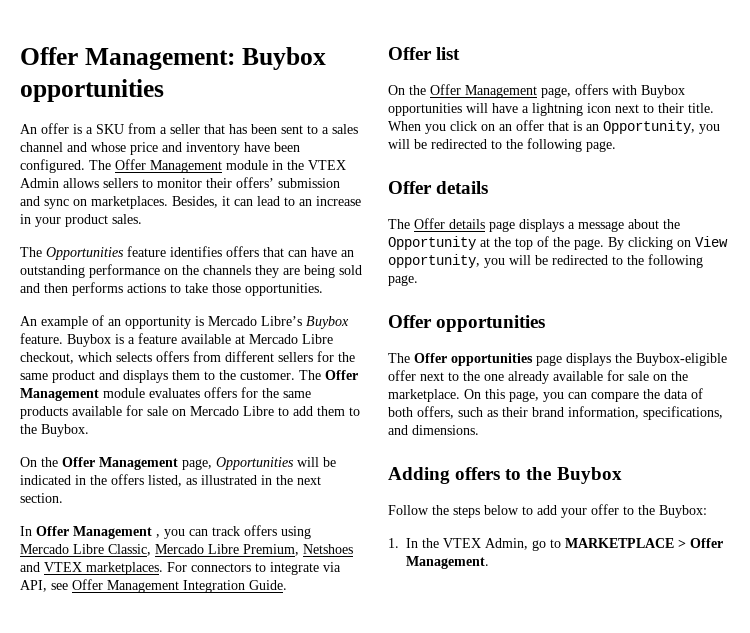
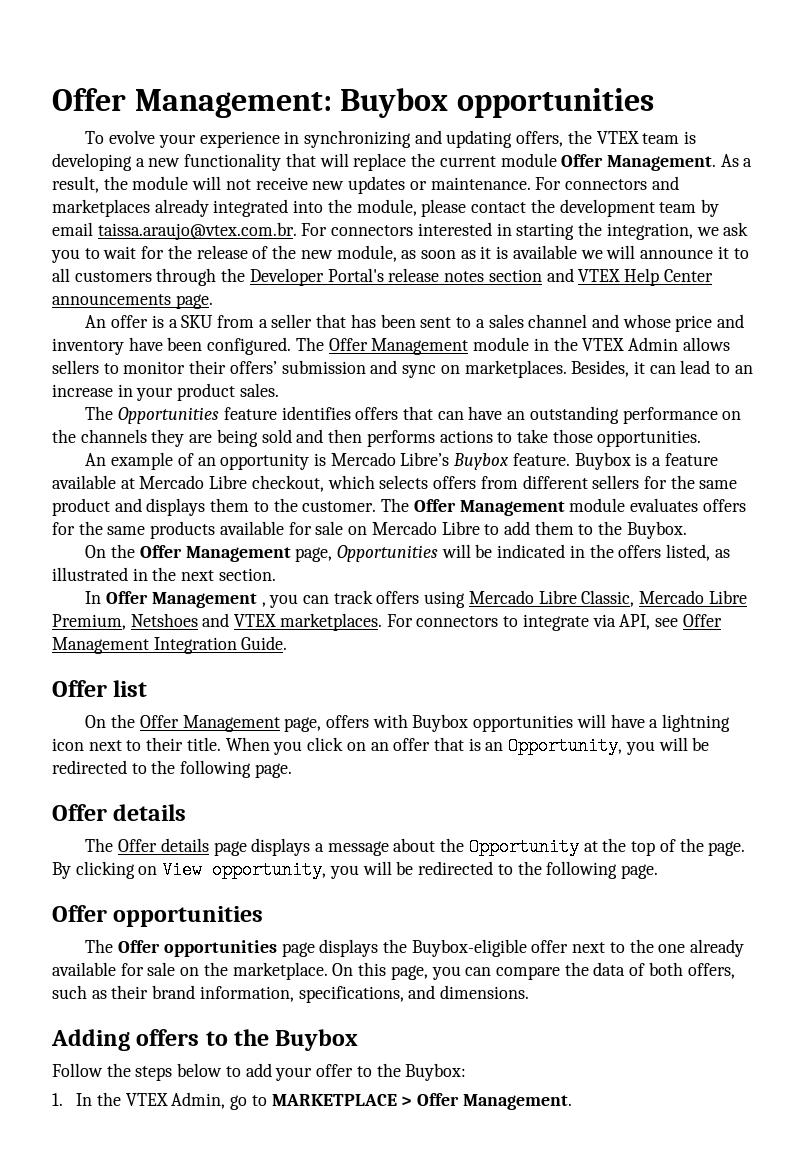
+ To evolve your experience in synchronizing and updating offers, the VTEX team is developing a new functionality that will replace the current module Offer Management. As a result, the module will not receive new updates or maintenance. For connectors and marketplaces already integrated into the module, please contact the development team by email taissa.araujo@vtex.com.br. For connectors interested in starting the integration, we ask you to wait for the release of the new module, as soon as it is available we will announce it to all customers through the Developer Portal's release notes section and VTEX Help Center announcements page.

